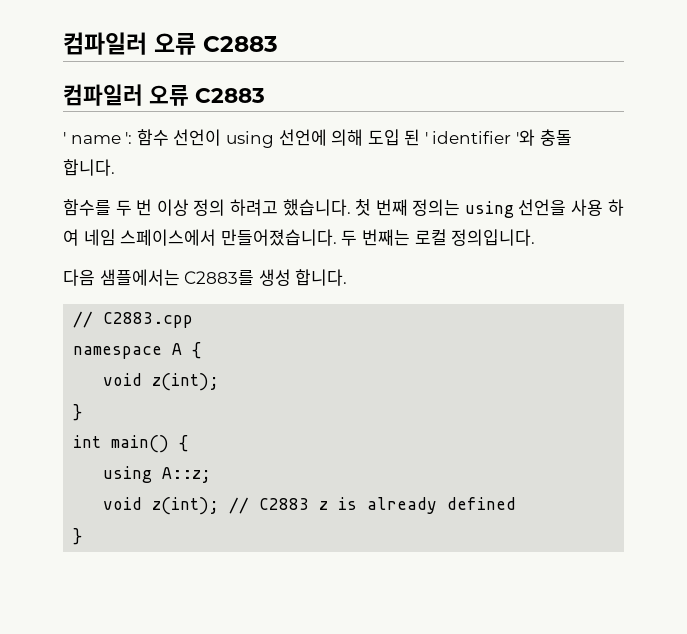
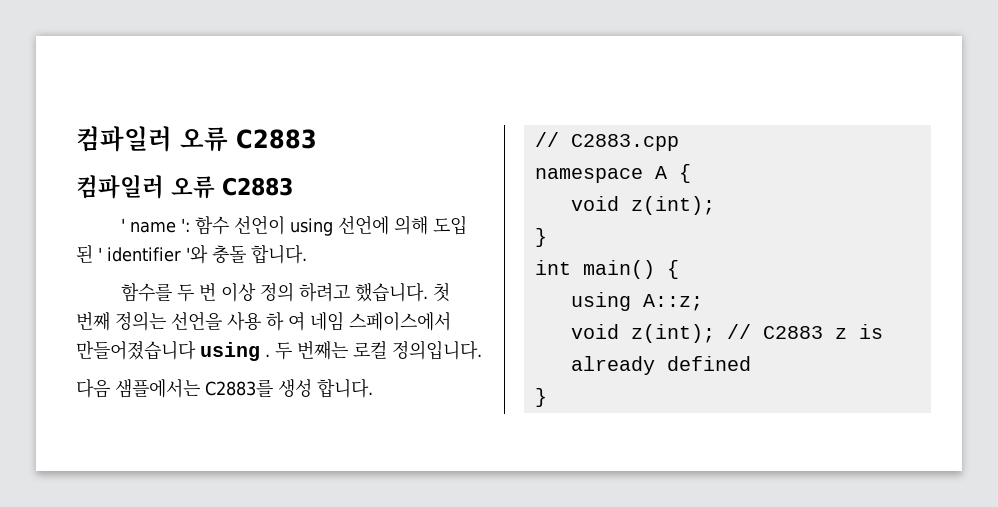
- 첫 번째 정의는 using 선언을 사용 하 여 네임 스페이스에서 만들어졌습니다.
+ 첫 번째 정의는 선언을 사용 하 여 네임 스페이스에서 만들어졌습니다 using .

